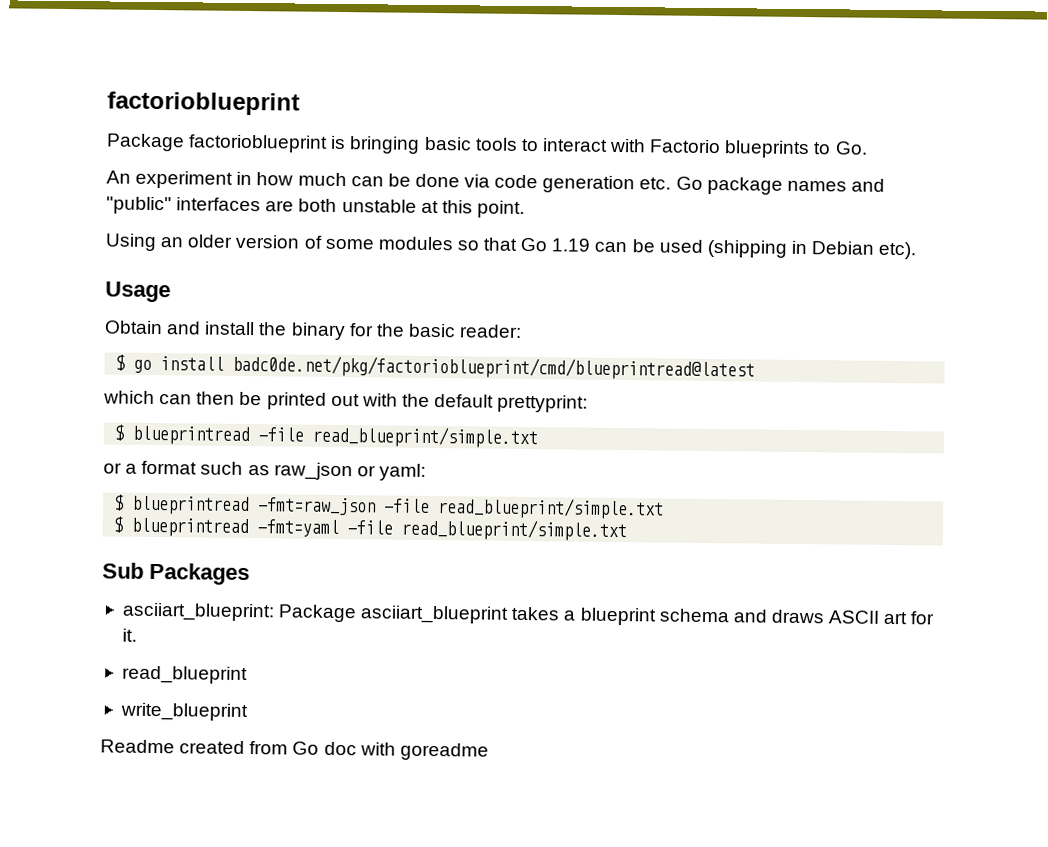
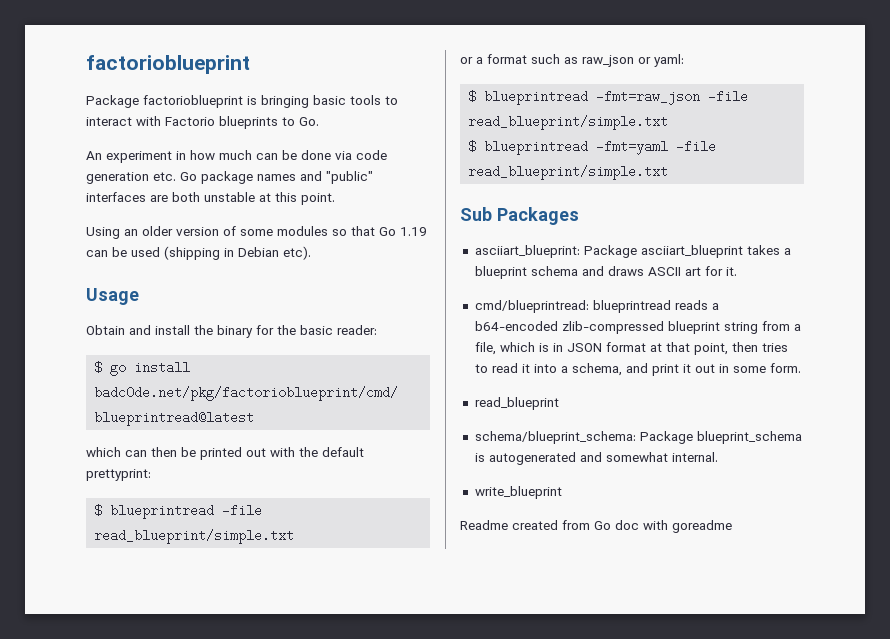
+ cmd/blueprintread: blueprintread reads a b64-encoded zlib-compressed blueprint string from a file, which is in JSON format at that point, then tries to read it into a schema, and print it out in some form.
  read_blueprint
+ schema/blueprint_schema: Package blueprint_schema is autogenerated and somewhat internal.

